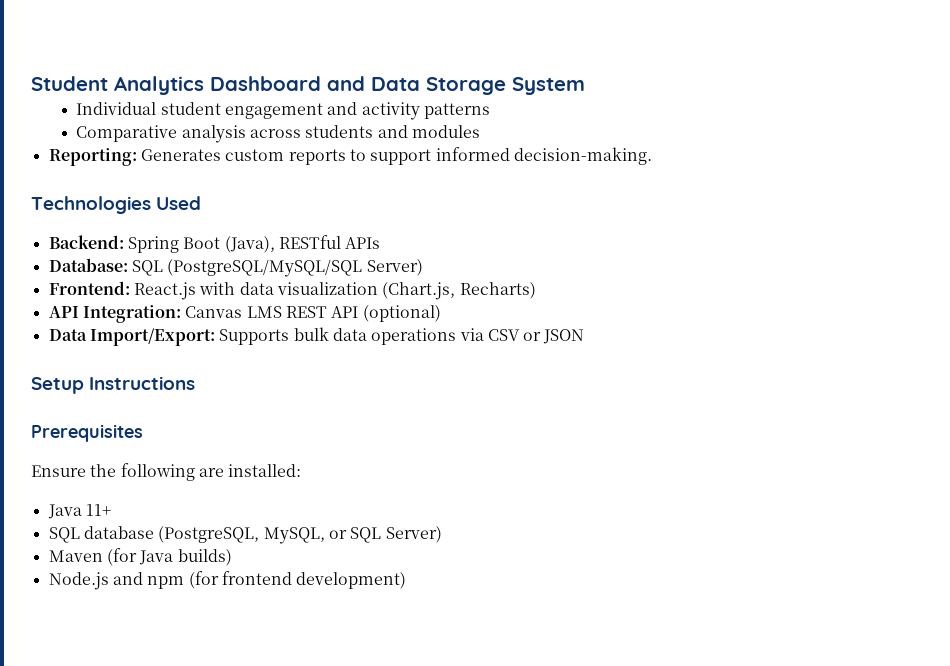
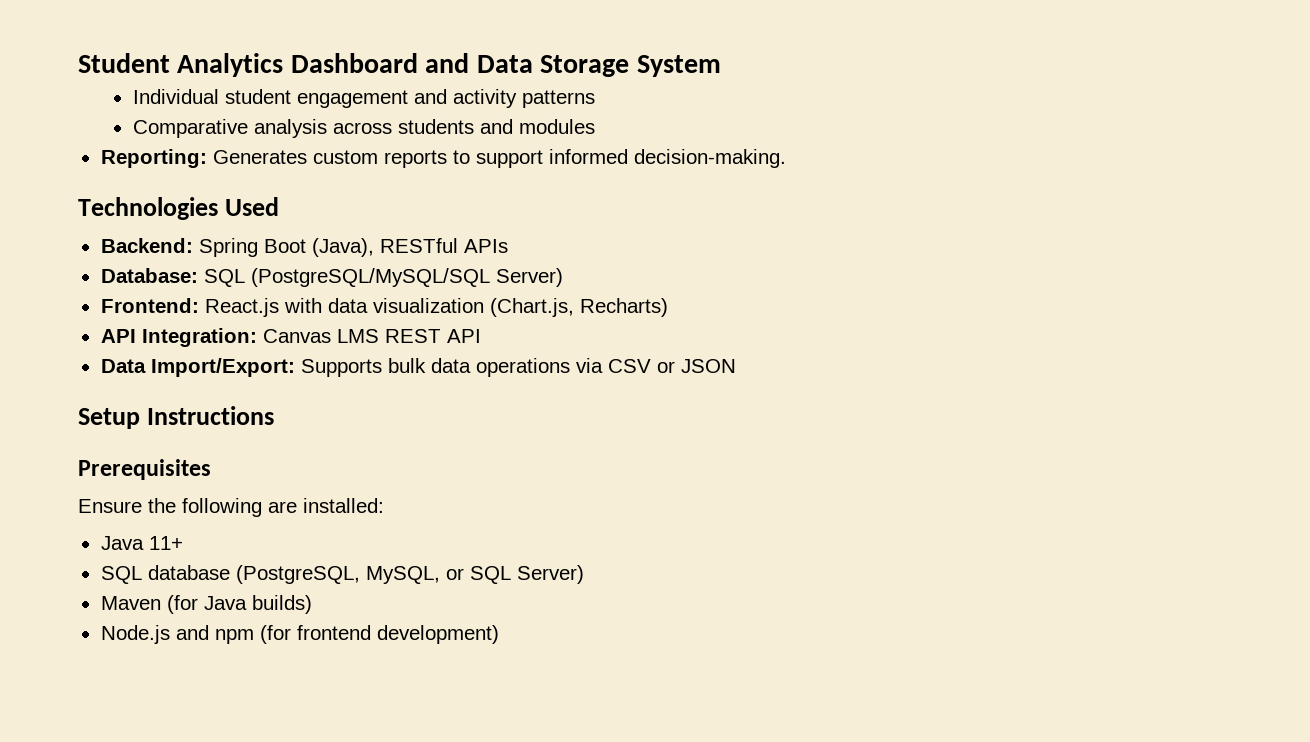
- API Integration: Canvas LMS REST API (optional)
+ API Integration: Canvas LMS REST API

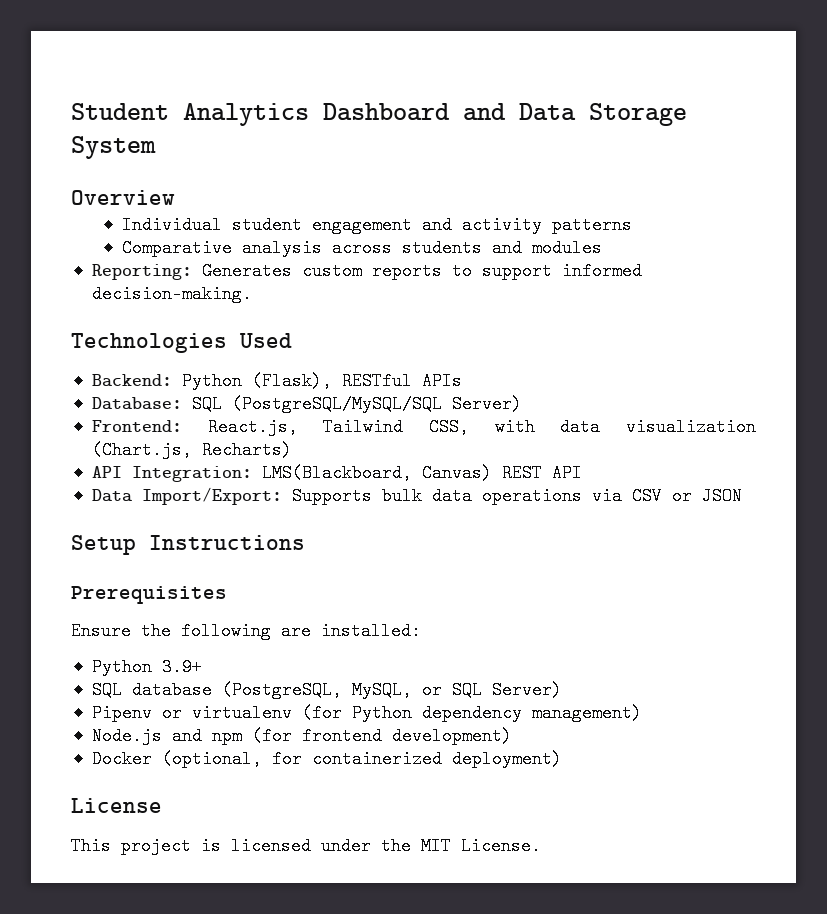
+ Overview
- Backend: Spring Boot (Java), RESTful APIs
+ Backend: Python (Flask), RESTful APIs
- Frontend: React.js with data visualization (Chart.js, Recharts)
+ Frontend: React.js, Tailwind CSS, with data visualization (Chart.js, Recharts)
- API Integration: Canvas LMS REST API
+ API Integration: LMS(Blackboard, Canvas) REST API
- Java 11+
+ Python 3.9+
- Maven (for Java builds)
+ Pipenv or virtualenv (for Python dependency management)
+ Docker (optional, for containerized deployment)
+ License
+ This project is licensed under the MIT License.

